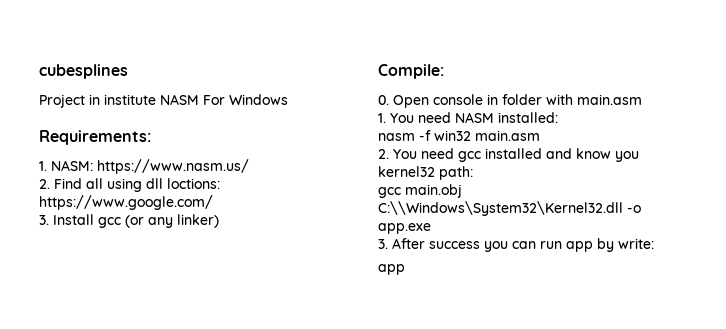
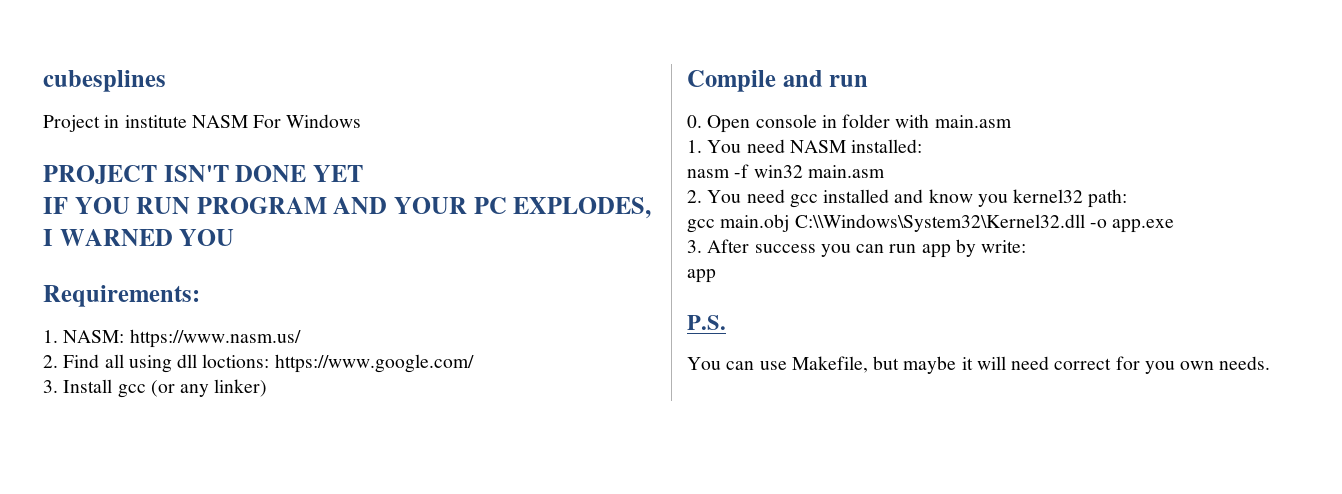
+ PROJECT ISN'T DONE YET
+ IF YOU RUN PROGRAM AND YOUR PC EXPLODES, I WARNED YOU
- Compile:
+ Compile and run
+ P.S.
+ You can use Makefile, but maybe it will need correct for you own needs.

